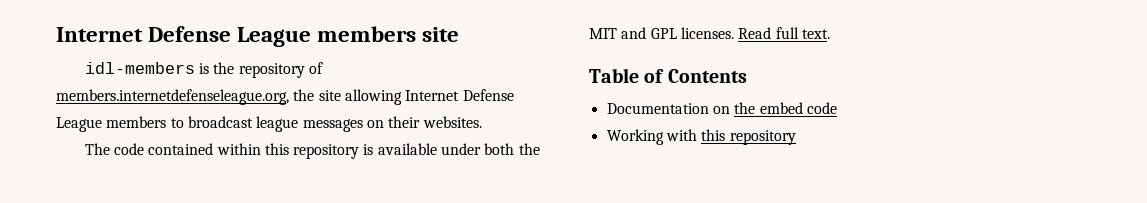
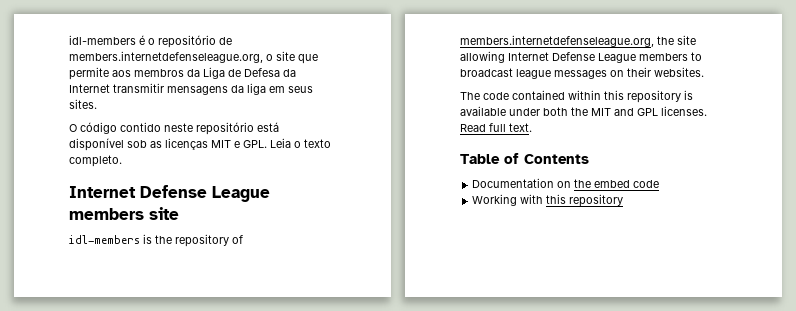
+ idl-members é o repositório de members.internetdefenseleague.org, o site que permite aos membros da Liga de Defesa da Internet transmitir mensagens da liga em seus sites.
+ O código contido neste repositório está disponível sob as licenças MIT e GPL. Leia o texto completo.

